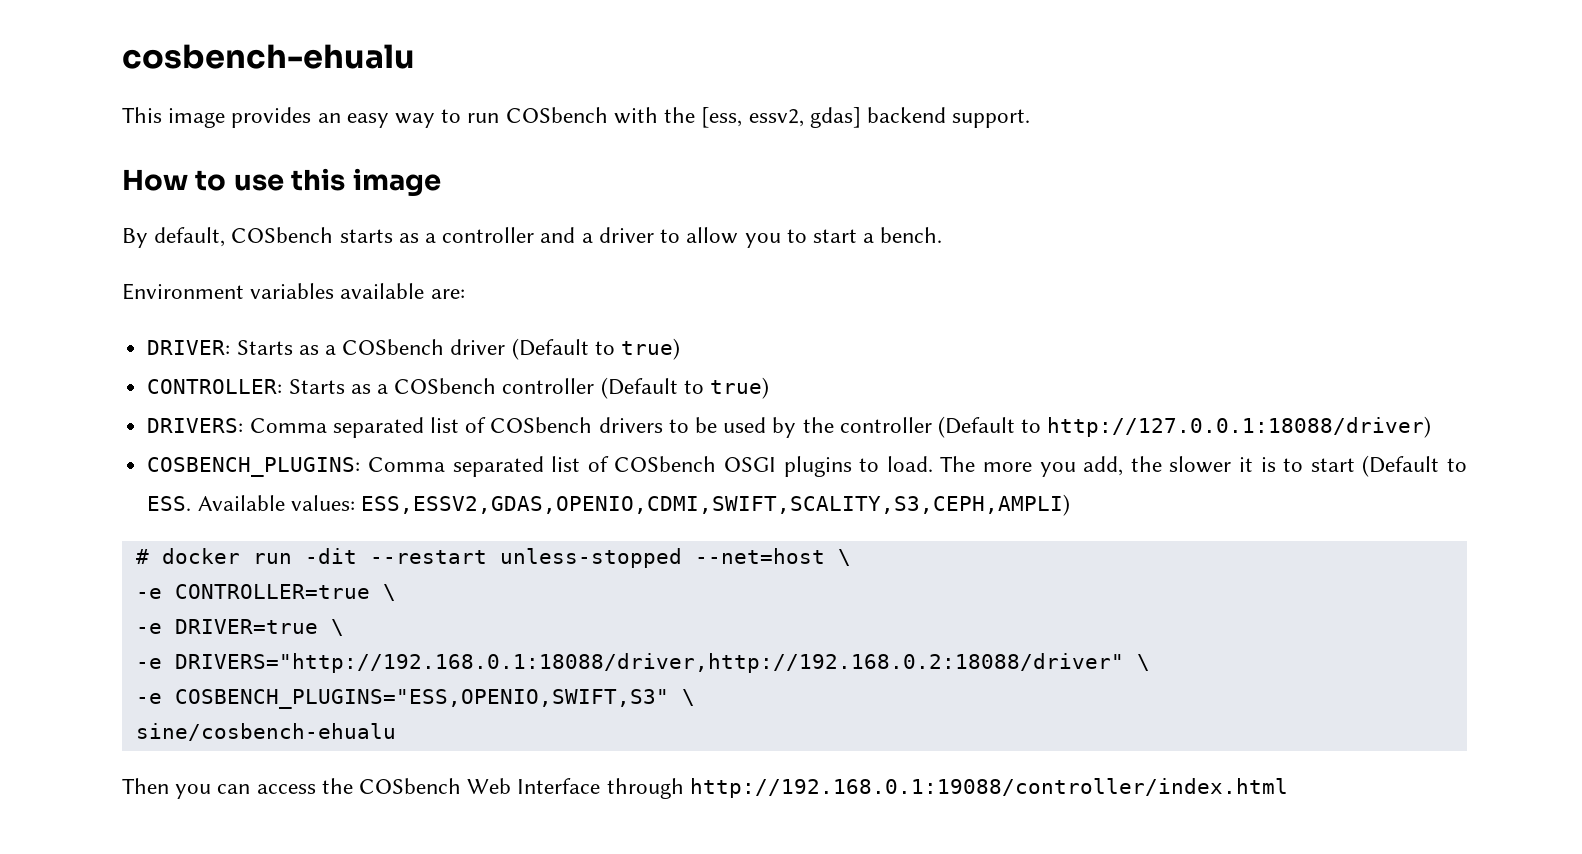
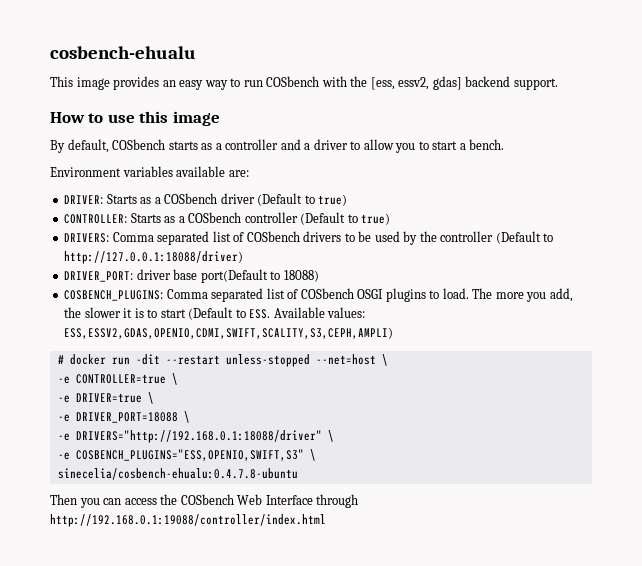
+ DRIVER_PORT: driver base port(Default to 18088)
- -e DRIVERS="http://192.168.0.1:18088/driver,http://192.168.0.2:18088/driver" \
+ -e DRIVER_PORT=18088 \
+ -e DRIVERS="http://192.168.0.1:18088/driver" \
- sine/cosbench-ehualu
+ sinecelia/cosbench-ehualu:0.4.7.8-ubuntu

